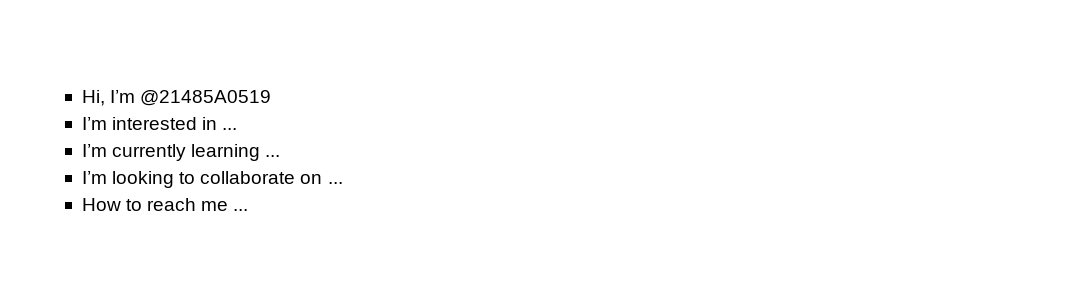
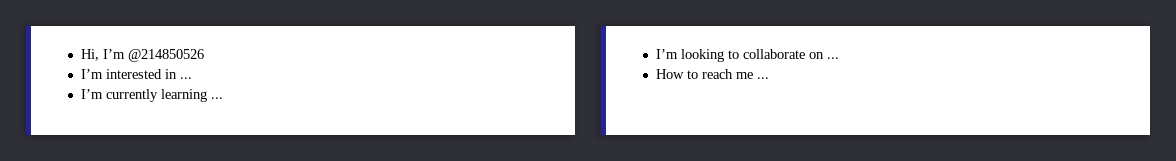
- Hi, I’m @21485A0519
+ Hi, I’m @214850526

